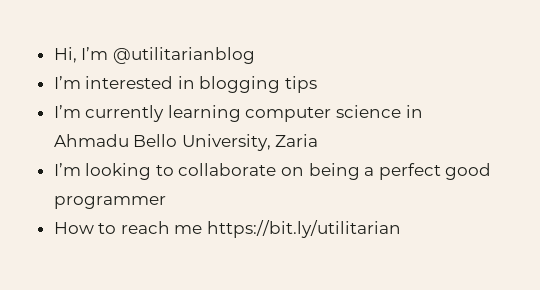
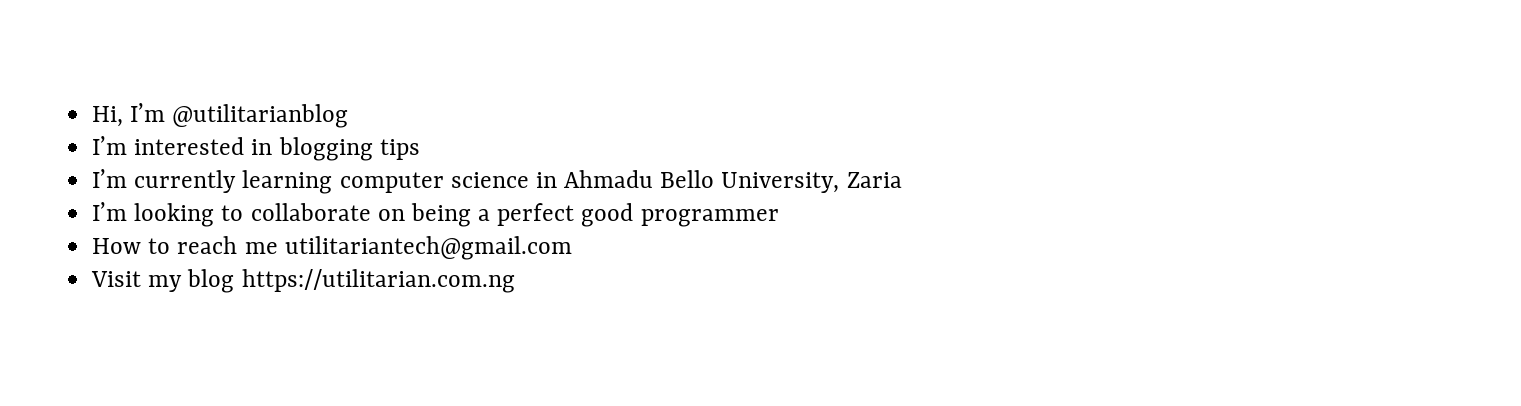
- How to reach me https://bit.ly/utilitarian
+ How to reach me utilitariantech@gmail.com
+ Visit my blog https://utilitarian.com.ng

